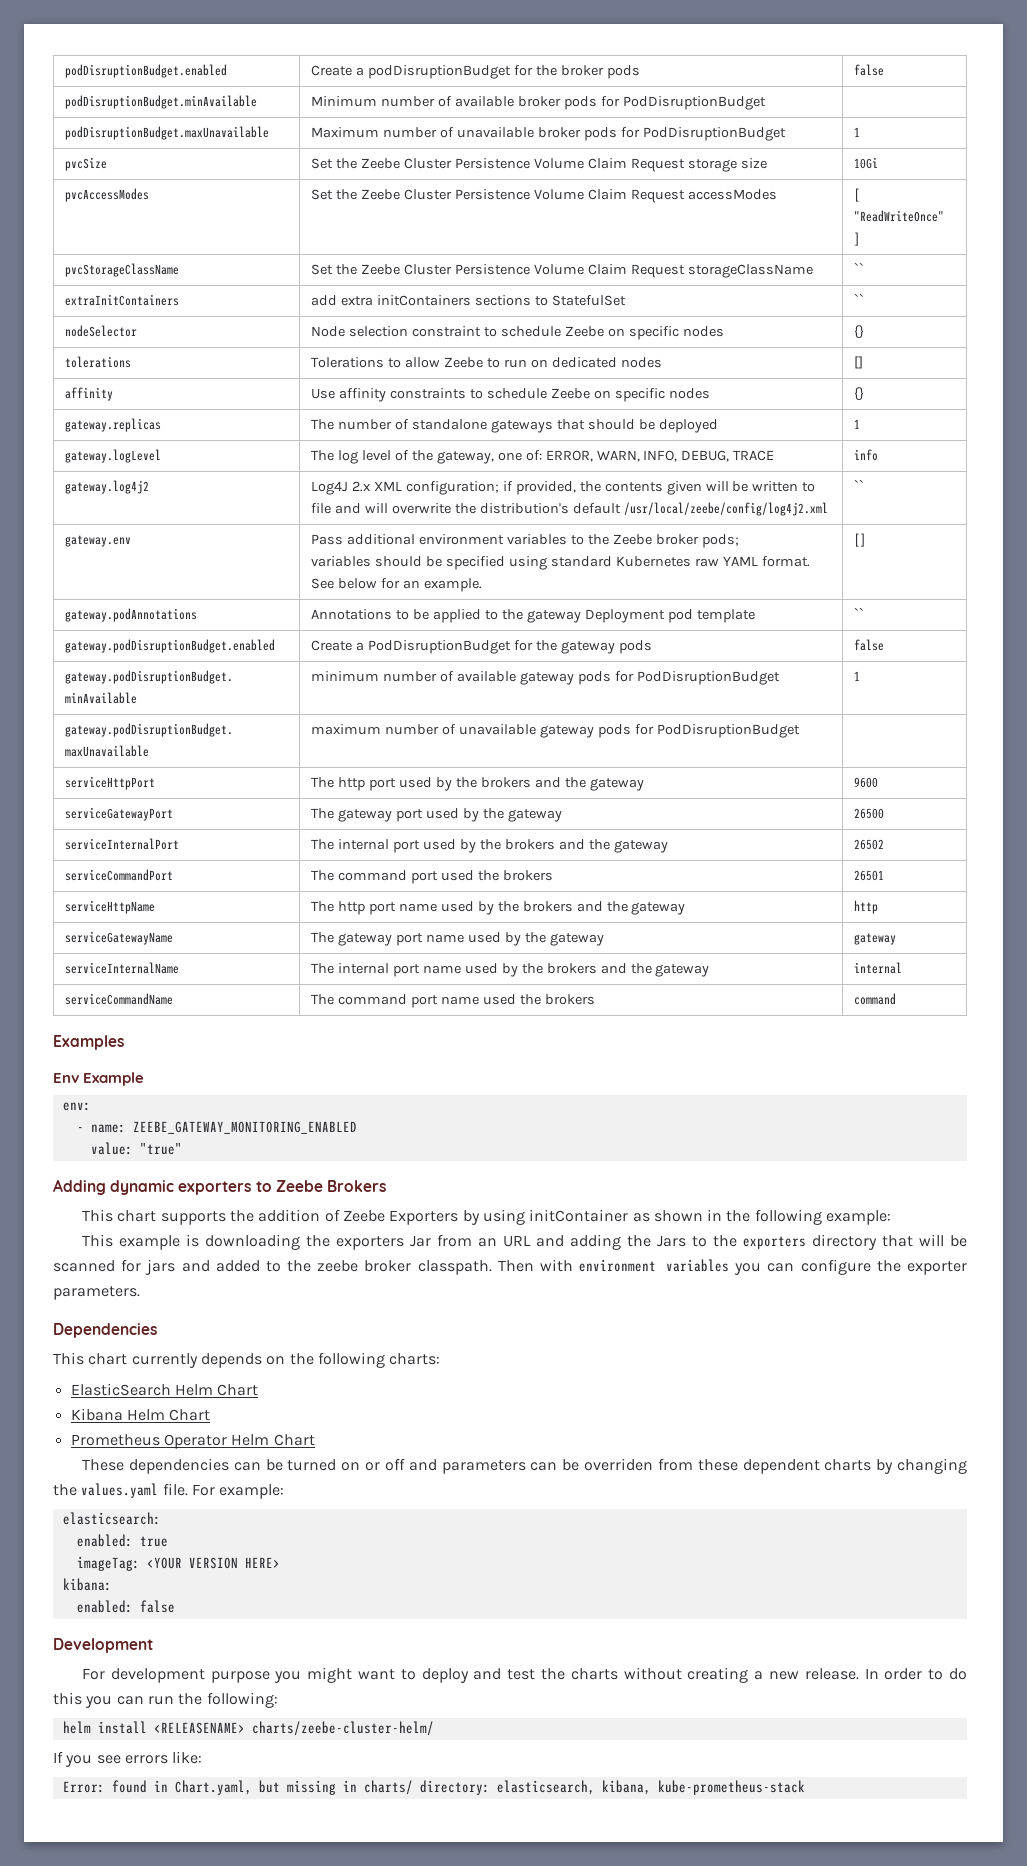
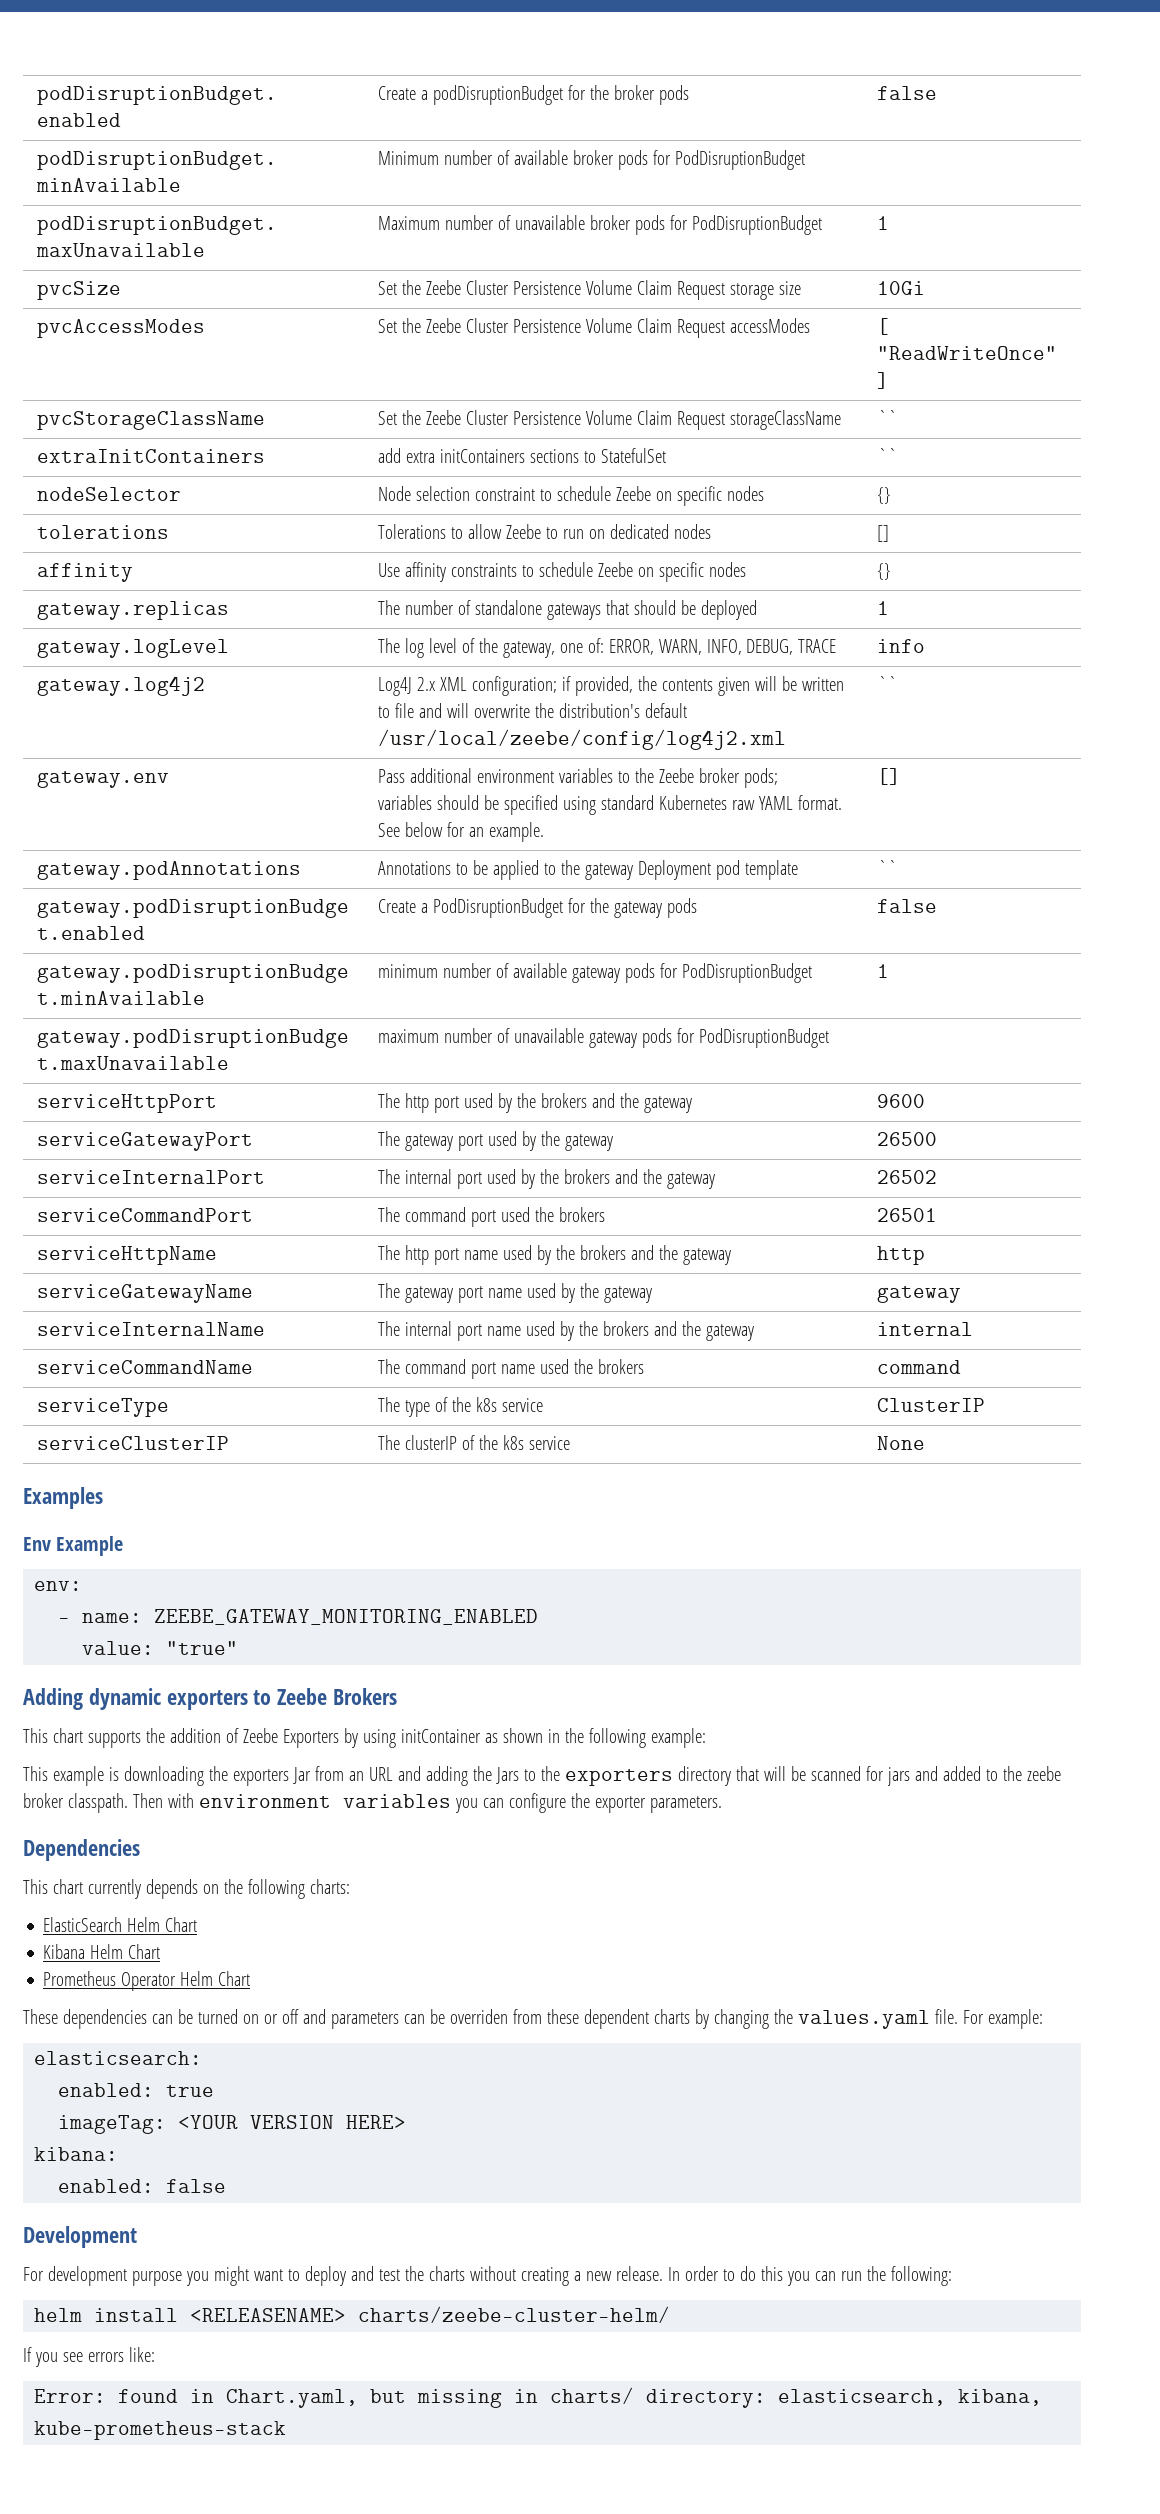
+ serviceType | The type of the k8s service | ClusterIP
+ serviceClusterIP | The clusterIP of the k8s service | None

